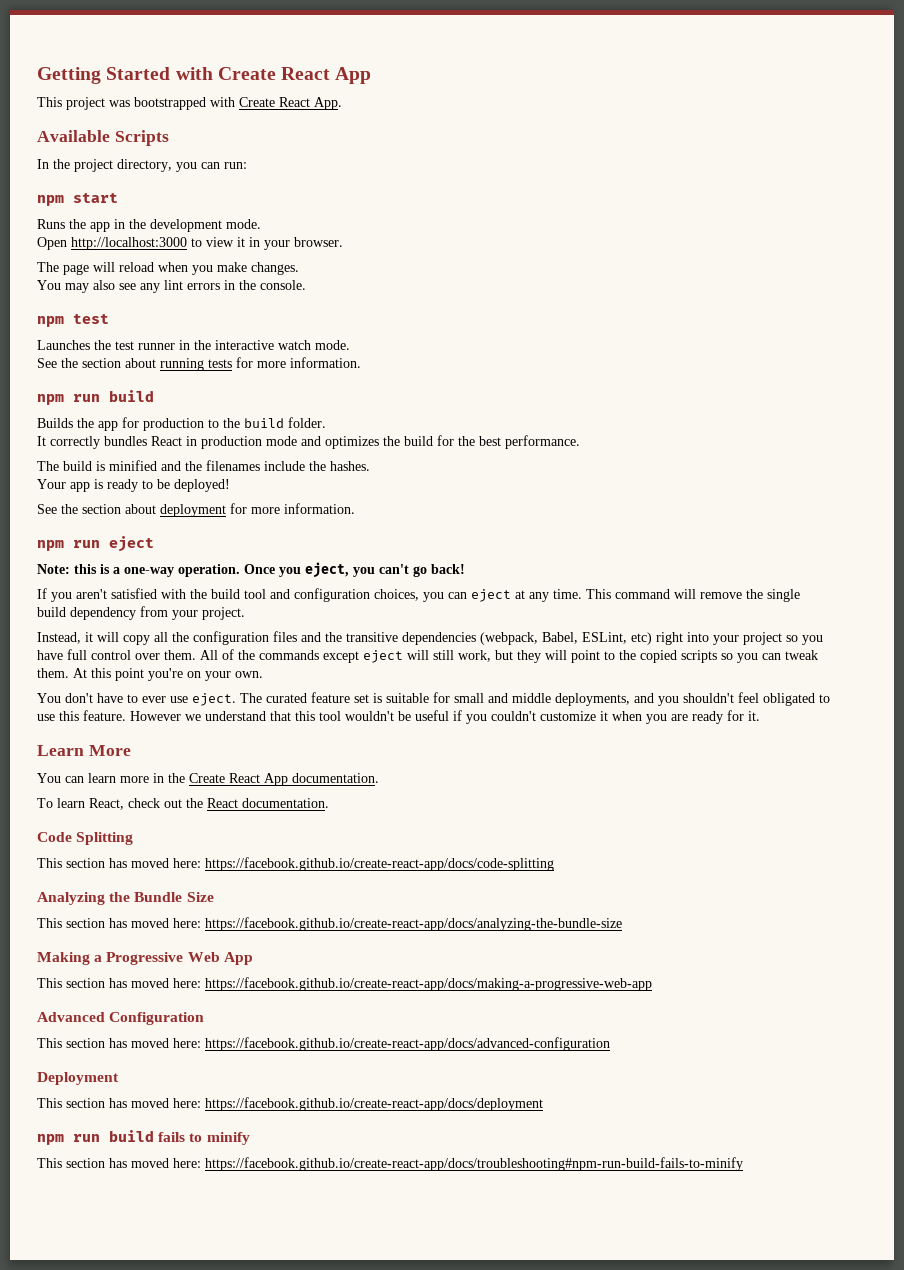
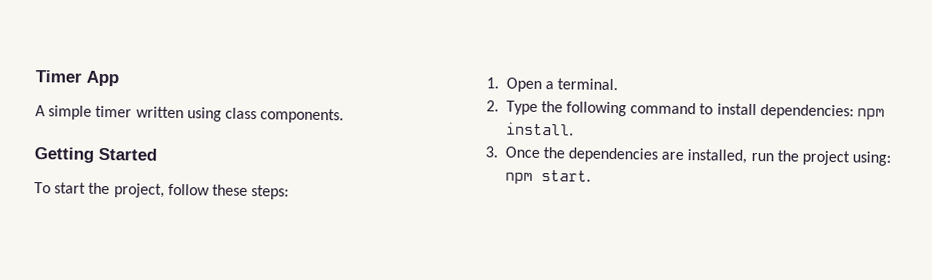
- Getting Started with Create React App
- This project was bootstrapped with Create React App.
- Available Scripts
- In the project directory, you can run:
- npm start
- Runs the app in the development mode.
- Open http://localhost:3000 to view it in your browser.
- The page will reload when you make changes.
- You may also see any lint errors in the console.
- npm test
- Launches the test runner in the interactive watch mode.
- See the section about running tests for more information.
- npm run build
- Builds the app for production to the build folder.
- It correctly bundles React in production mode and optimizes the build for the best performance.
- The build is minified and the filenames include the hashes.
- Your app is ready to be deployed!
- See the section about deployment for more information.
- npm run eject
- Note: this is a one-way operation. Once you eject, you can't go back!
- If you aren't satisfied with the build tool and configuration choices, you can eject at any time. This command will remove the single build dependency from your project.
- Instead, it will copy all the configuration files and the transitive dependencies (webpack, Babel, ESLint, etc) right into your project so you have full control over them. All of the commands except eject will still work, but they will point to the copied scripts so you can tweak them. At this point you're on your own.
- You don't have to ever use eject. The curated feature set is suitable for small and middle deployments, and you shouldn't feel obligated to use this feature. However we understand that this tool wouldn't be useful if you couldn't customize it when you are ready for it.
- Learn More
- You can learn more in the Create React App documentation.
- To learn React, check out the React documentation.
- Code Splitting
- This section has moved here: https://facebook.github.io/create-react-app/docs/code-splitting
- Analyzing the Bundle Size
- This section has moved here: https://facebook.github.io/create-react-app/docs/analyzing-the-bundle-size
- Making a Progressive Web App
- This section has moved here: https://facebook.github.io/create-react-app/docs/making-a-progressive-web-app
- Advanced Configuration
- This section has moved here: https://facebook.github.io/create-react-app/docs/advanced-configuration
- Deployment
- This section has moved here: https://facebook.github.io/create-react-app/docs/deployment
- npm run build fails to minify
- This section has moved here: https://facebook.github.io/create-react-app/docs/troubleshooting#npm-run-build-fails-to-minify
+ Timer App
+ A simple timer written using class components.
+ Getting Started
+ To start the project, follow these steps:
+ 1. Open a terminal.
+ 2. Type the following command to install dependencies: npm install.
+ 3. Once the dependencies are installed, run the project using: npm start.

